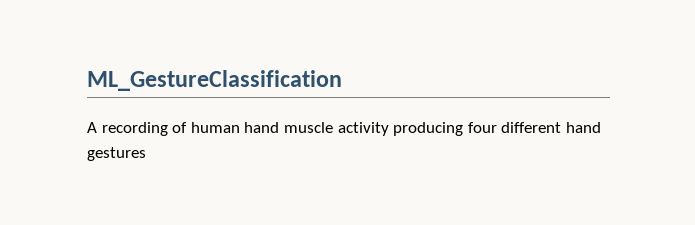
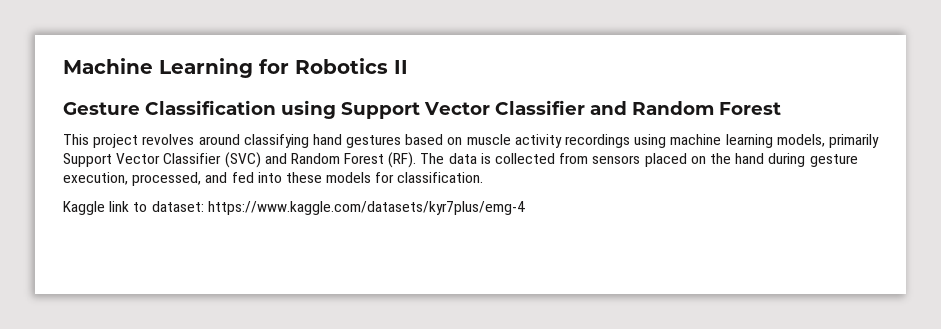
- ML_GestureClassification
- A recording of human hand muscle activity producing four different hand gestures
+ Machine Learning for Robotics II
+ Gesture Classification using Support Vector Classifier and Random Forest
+ This project revolves around classifying hand gestures based on muscle activity recordings using machine learning models, primarily Support Vector Classifier (SVC) and Random Forest (RF). The data is collected from sensors placed on the hand during gesture execution, processed, and fed into these models for classification.
+ Kaggle link to dataset: https://www.kaggle.com/datasets/kyr7plus/emg-4

